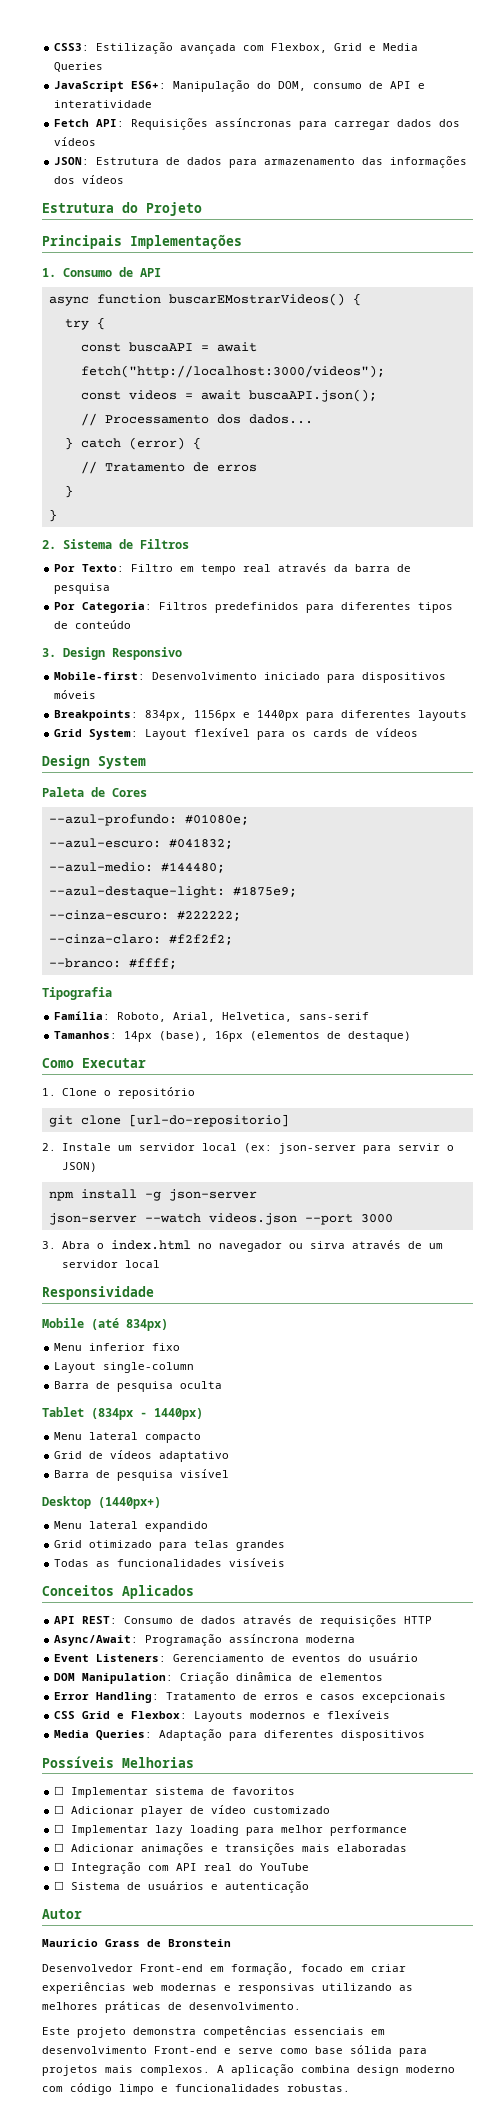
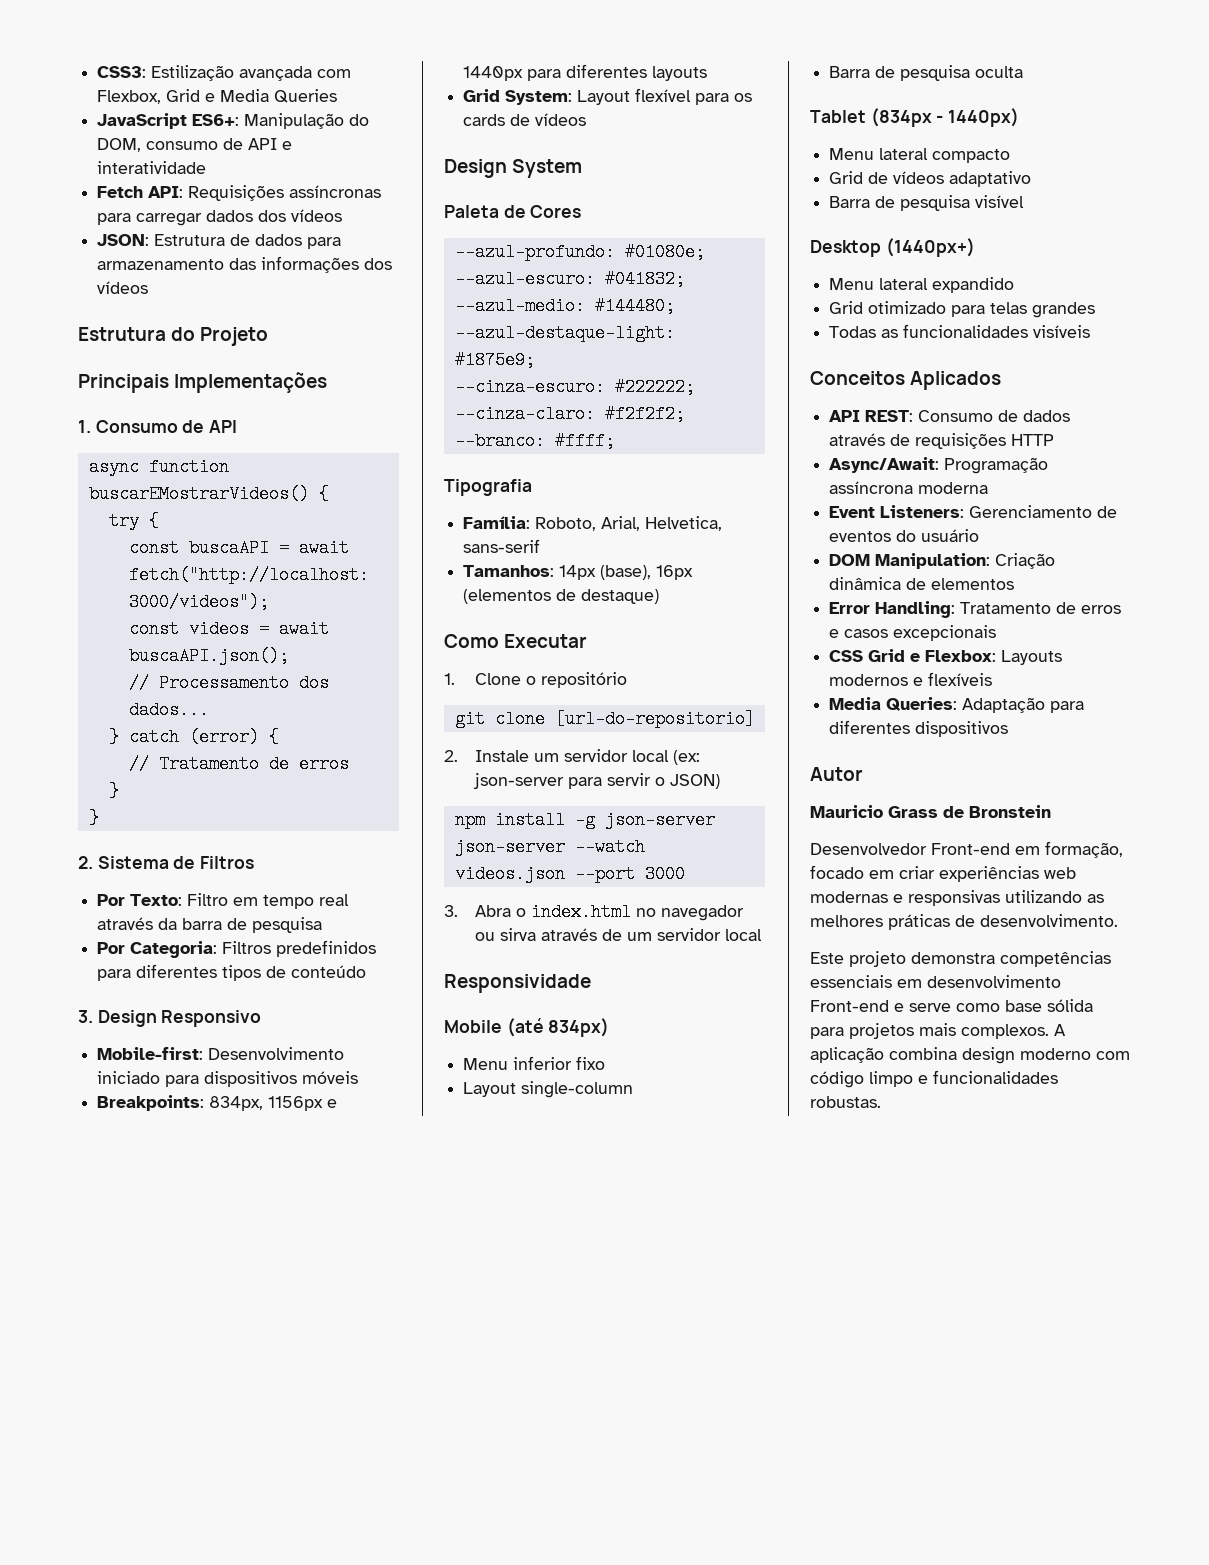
- Possíveis Melhorias
- ☐ Implementar sistema de favoritos
- ☐ Adicionar player de vídeo customizado
- ☐ Implementar lazy loading para melhor performance
- ☐ Adicionar animações e transições mais elaboradas
- ☐ Integração com API real do YouTube
- ☐ Sistema de usuários e autenticação

